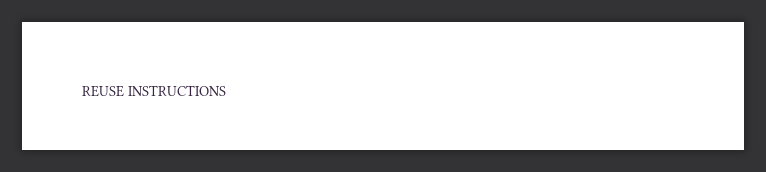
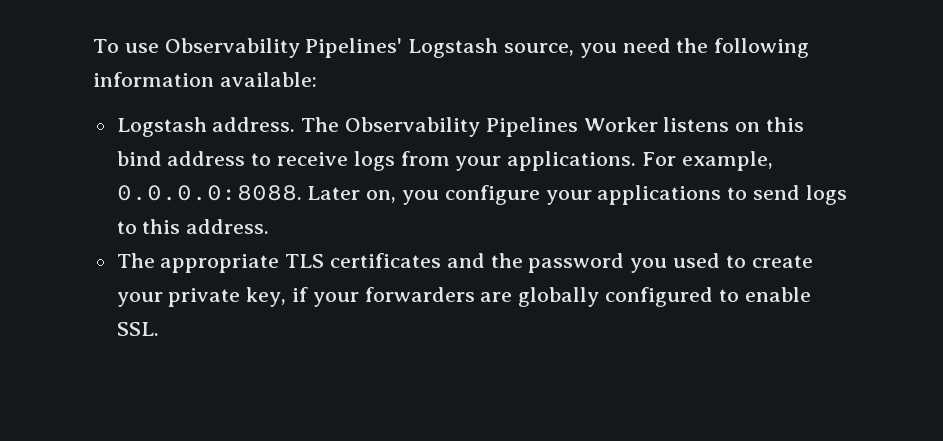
- REUSE INSTRUCTIONS
+ To use Observability Pipelines' Logstash source, you need the following information available:
+ Logstash address. The Observability Pipelines Worker listens on this bind address to receive logs from your applications. For example, 0.0.0.0:8088. Later on, you configure your applications to send logs to this address.
+ The appropriate TLS certificates and the password you used to create your private key, if your forwarders are globally configured to enable SSL.

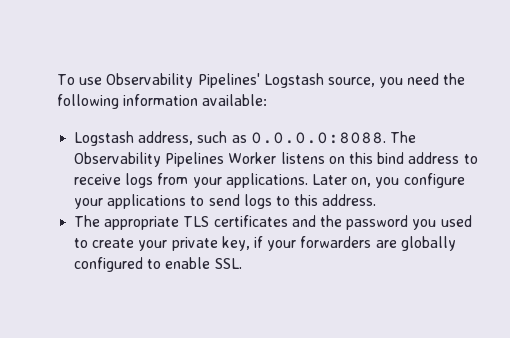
- Logstash address. The Observability Pipelines Worker listens on this bind address to receive logs from your applications.
+ Logstash address, such as 0.0.0.0:8088. The Observability Pipelines Worker listens on this bind address to receive logs from your applications.
- For example, 0.0.0.0:8088. Later on, you configure your applications to send logs to this address.
+ Later on, you configure your applications to send logs to this address.

